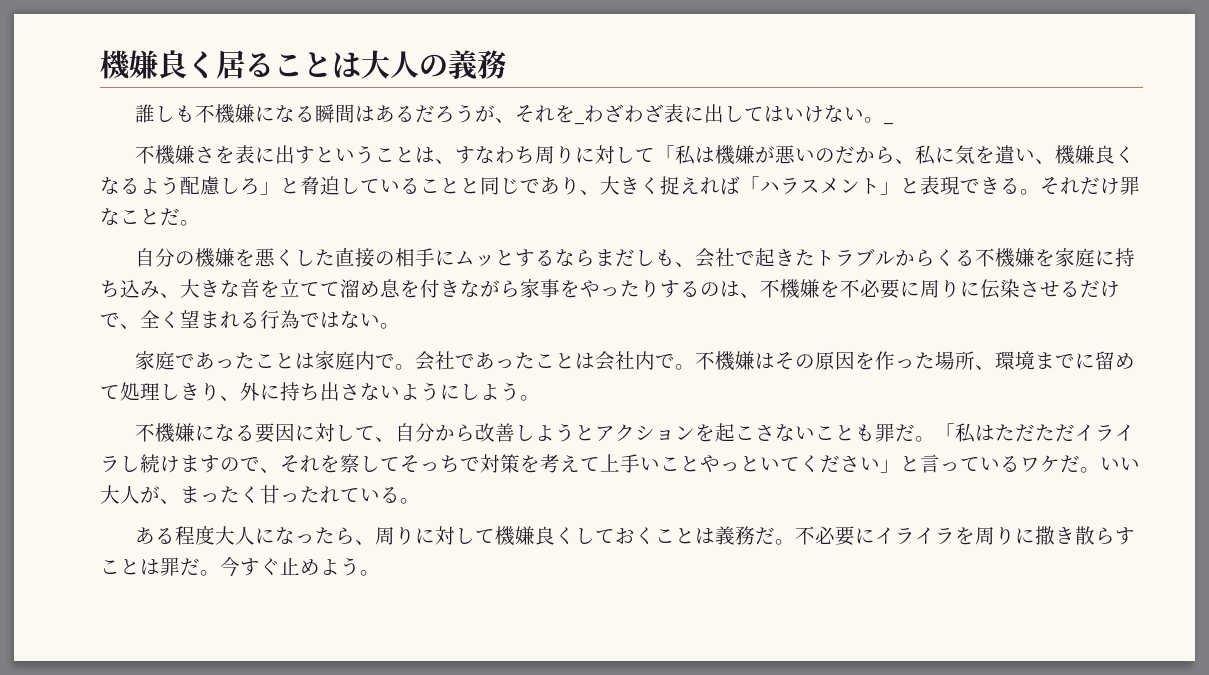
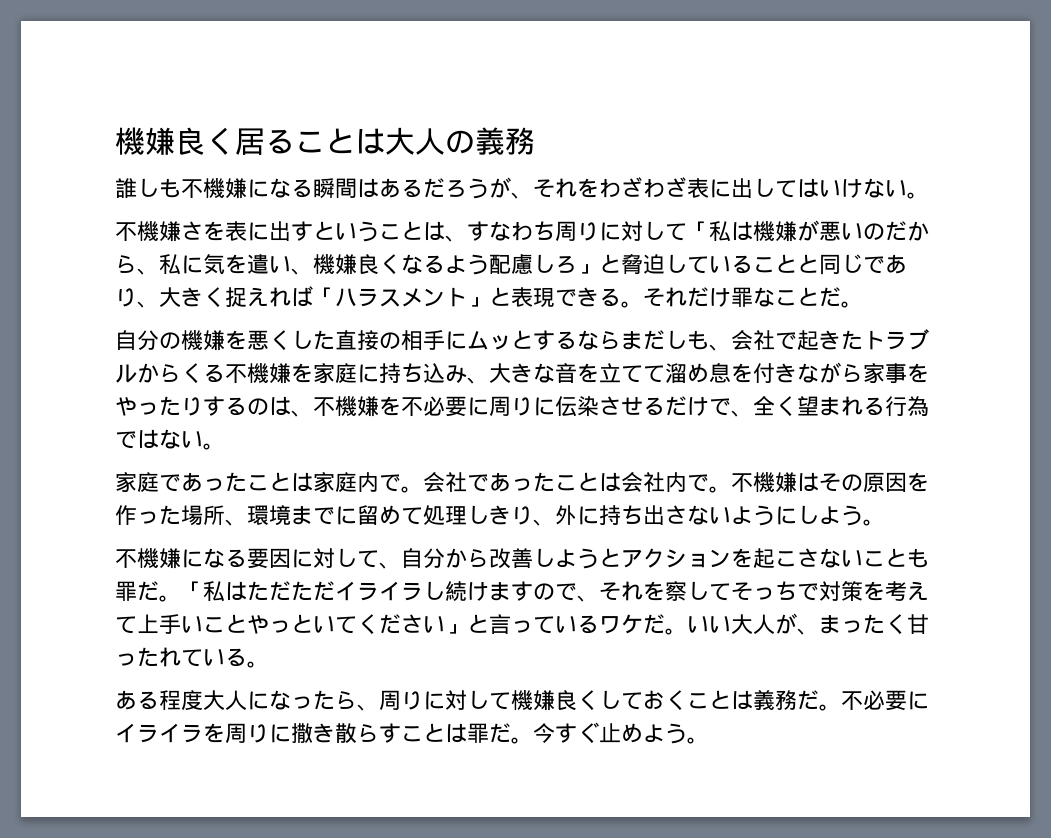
- 誰しも不機嫌になる瞬間はあるだろうが、それを_わざわざ表に出してはいけない。_
+ 誰しも不機嫌になる瞬間はあるだろうが、それをわざわざ表に出してはいけない。

